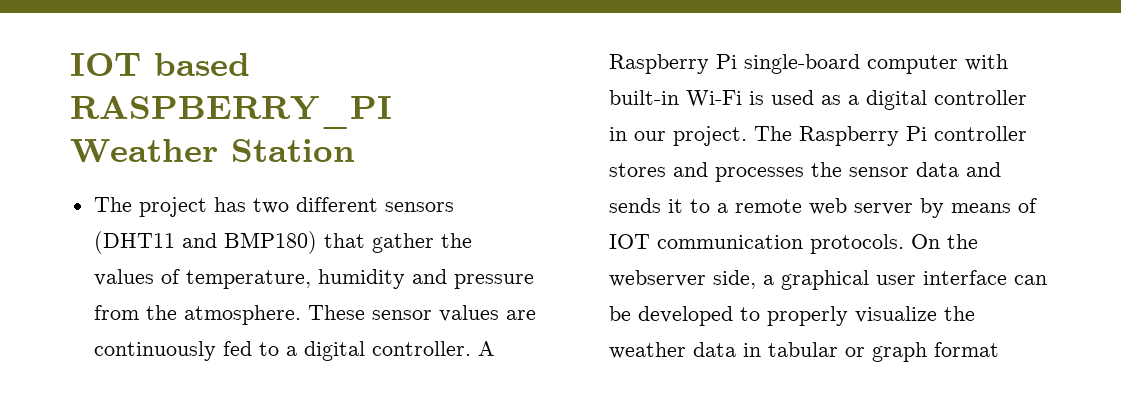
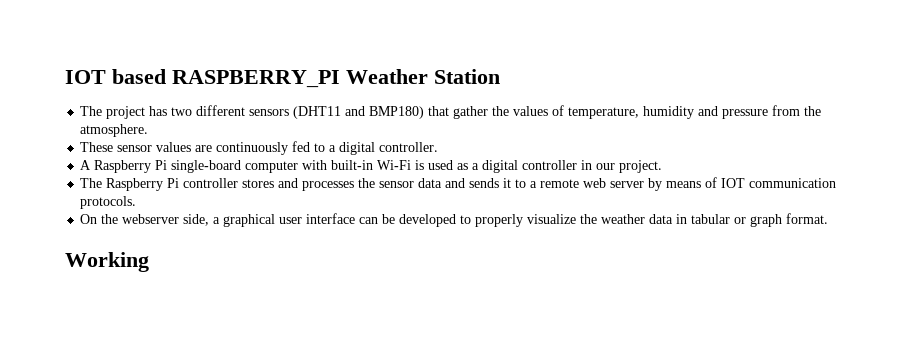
- The project has two different sensors (DHT11 and BMP180) that gather the values of temperature, humidity and pressure from the atmosphere. These sensor values are continuously fed to a digital controller. A Raspberry Pi single-board computer with built-in Wi-Fi is used as a digital controller in our project. The Raspberry Pi controller stores and processes the sensor data and sends it to a remote web server by means of IOT communication protocols. On the webserver side, a graphical user interface can be developed to properly visualize the weather data in tabular or graph format
+ The project has two different sensors (DHT11 and BMP180) that gather the values of temperature, humidity and pressure from the atmosphere.
+ These sensor values are continuously fed to a digital controller.
+ A Raspberry Pi single-board computer with built-in Wi-Fi is used as a digital controller in our project.
+ The Raspberry Pi controller stores and processes the sensor data and sends it to a remote web server by means of IOT communication protocols.
+ On the webserver side, a graphical user interface can be developed to properly visualize the weather data in tabular or graph format.
+ Working

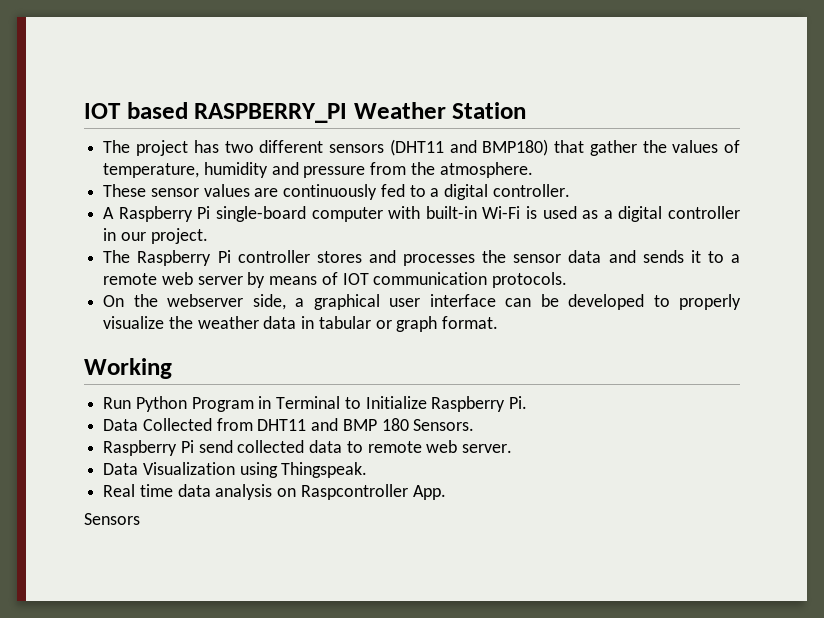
+ Run Python Program in Terminal to Initialize Raspberry Pi.
+ Data Collected from DHT11 and BMP 180 Sensors.
+ Raspberry Pi send collected data to remote web server.
+ Data Visualization using Thingspeak.
+ Real time data analysis on Raspcontroller App.
+ Sensors

